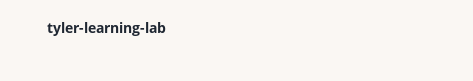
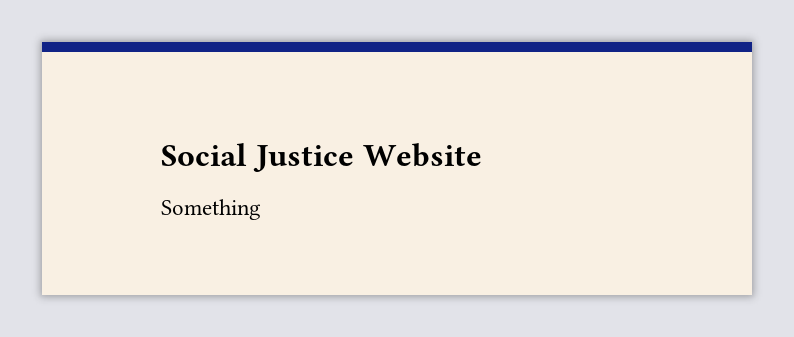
- tyler-learning-lab
+ Social Justice Website
+ Something

